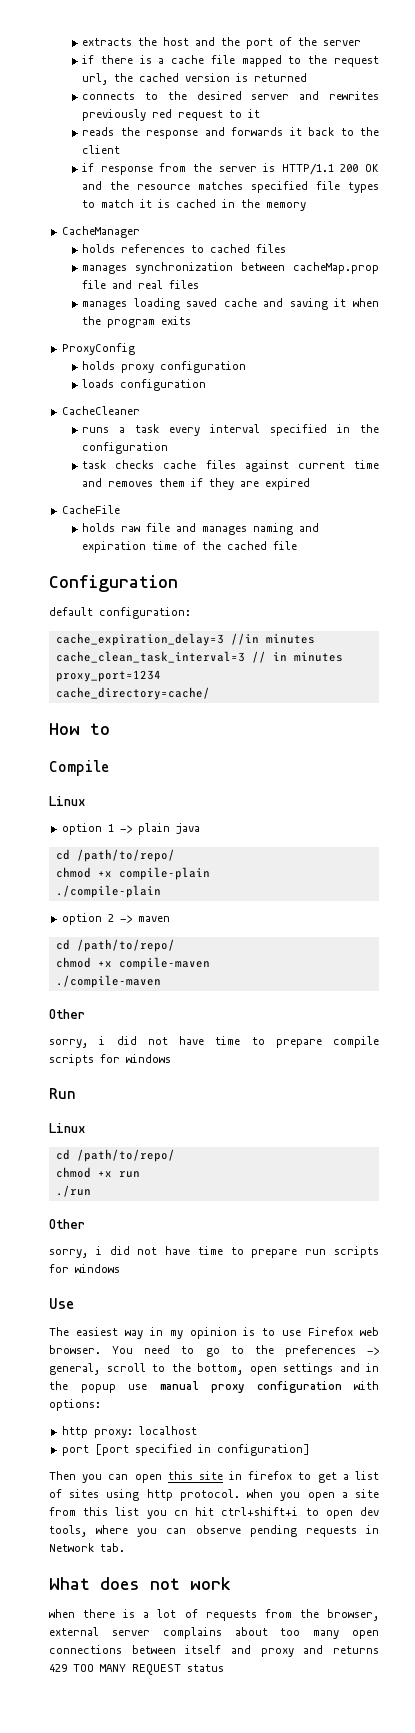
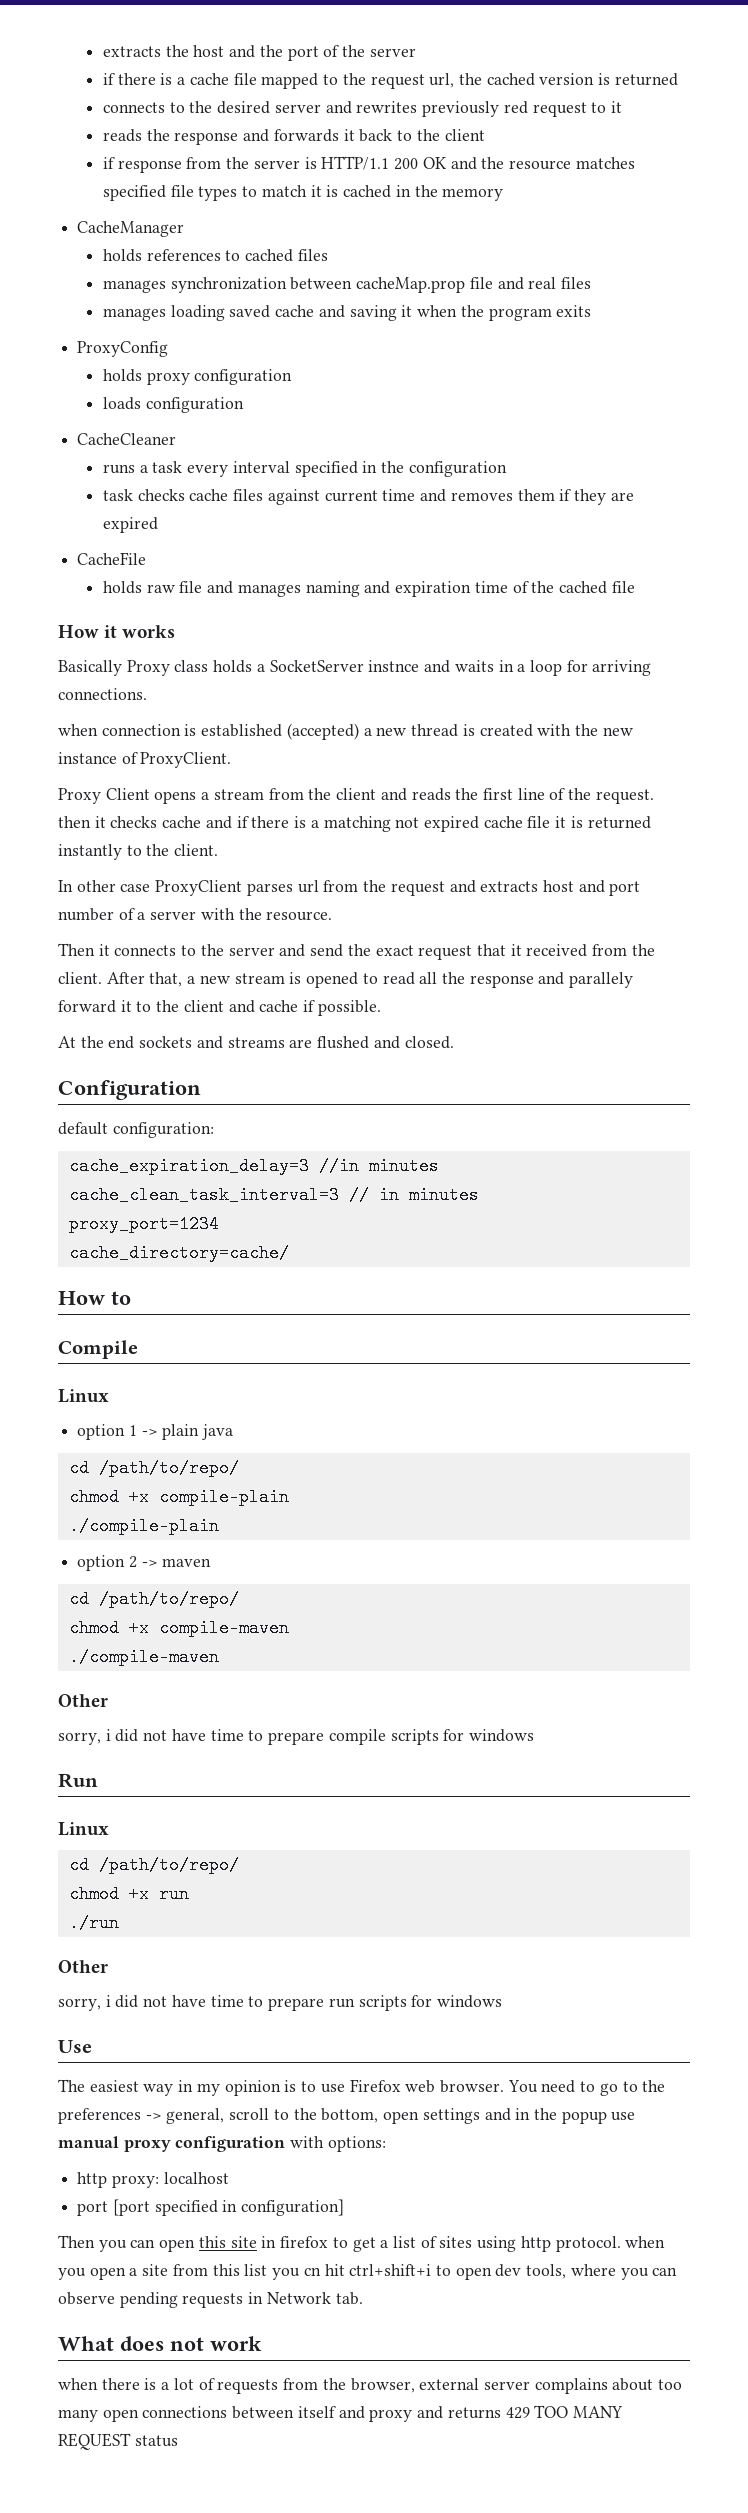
+ How it works
+ Basically Proxy class holds a SocketServer instnce and waits in a loop for arriving connections.
+ when connection is established (accepted) a new thread is created with the new instance of ProxyClient.
+ Proxy Client opens a stream from the client and reads the first line of the request. then it checks cache and if there is a matching not expired cache file it is returned instantly to the client.
+ In other case ProxyClient parses url from the request and extracts host and port number of a server with the resource.
+ Then it connects to the server and send the exact request that it received from the client. After that, a new stream is opened to read all the response and parallely forward it to the client and cache if possible.
+ At the end sockets and streams are flushed and closed.

